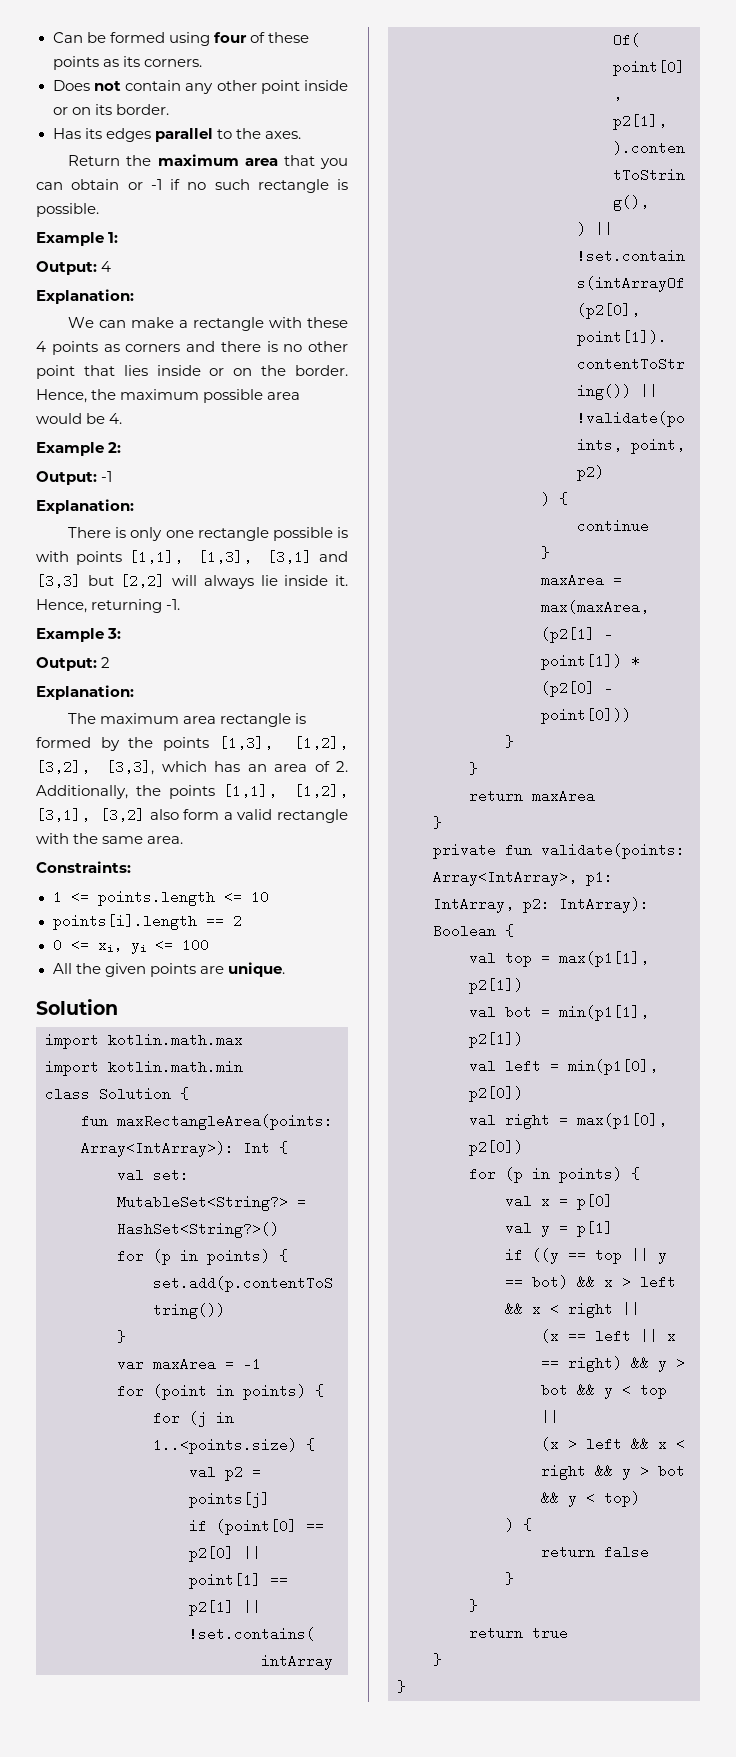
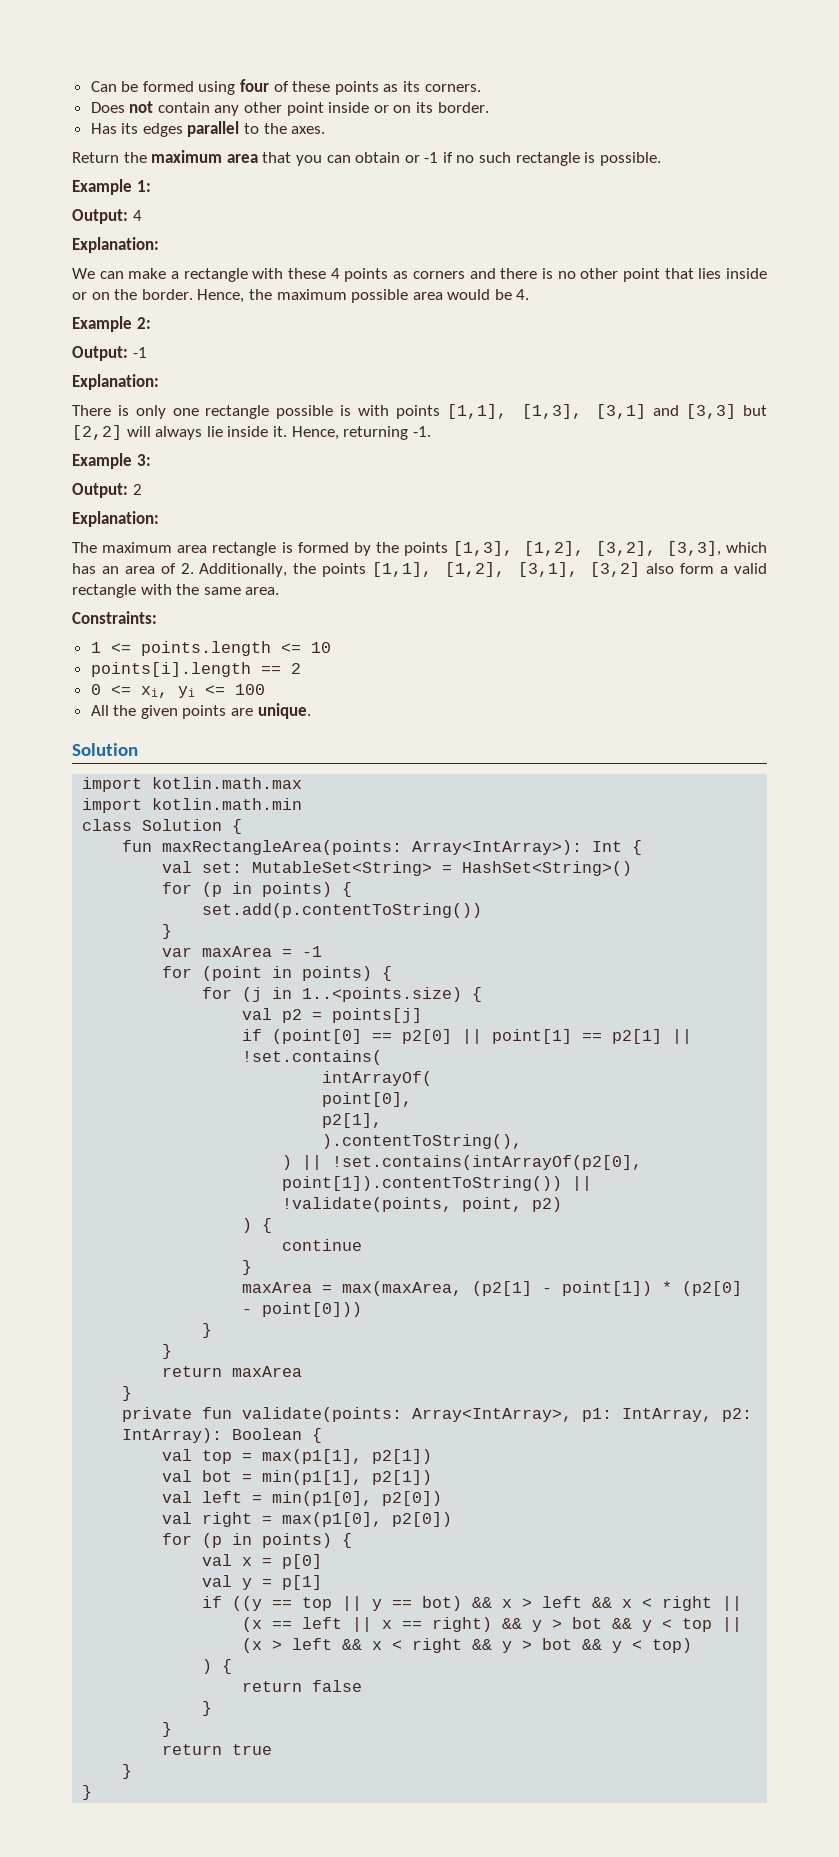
- val set: MutableSet<String?> = HashSet<String?>()
+ val set: MutableSet<String> = HashSet<String>()

